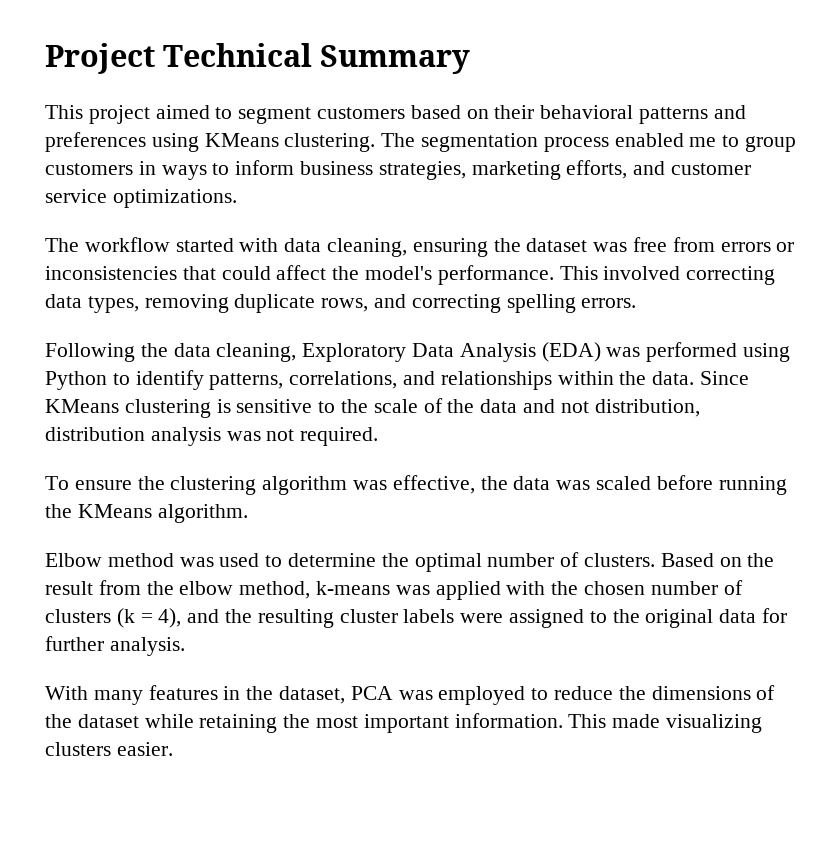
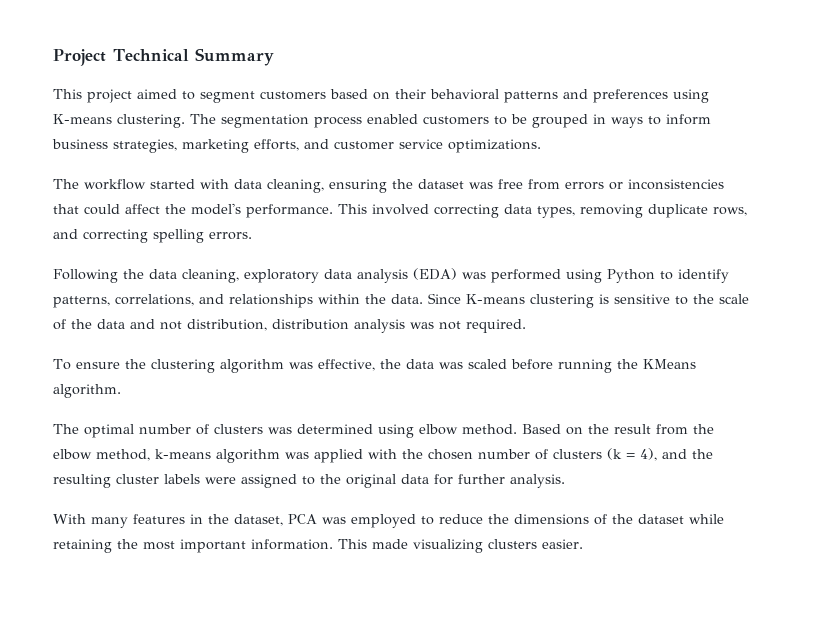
- This project aimed to segment customers based on their behavioral patterns and preferences using KMeans clustering.
+ This project aimed to segment customers based on their behavioral patterns and preferences using K-means clustering.
- The segmentation process enabled me to group customers in ways to inform business strategies, marketing efforts, and customer service optimizations.
+ The segmentation process enabled customers to be grouped in ways to inform business strategies, marketing efforts, and customer service optimizations.
- Following the data cleaning, Exploratory Data Analysis (EDA) was performed using Python to identify patterns, correlations, and relationships within the data.
+ Following the data cleaning, exploratory data analysis (EDA) was performed using Python to identify patterns, correlations, and relationships within the data.
- Since KMeans clustering is sensitive to the scale of the data and not distribution, distribution analysis was not required.
+ Since K-means clustering is sensitive to the scale of the data and not distribution, distribution analysis was not required.
- Elbow method was used to determine the optimal number of clusters.
+ The optimal number of clusters was determined using elbow method.
- Based on the result from the elbow method, k-means was applied with the chosen number of clusters (k = 4), and the resulting cluster labels were assigned to the original data for further analysis.
+ Based on the result from the elbow method, k-means algorithm was applied with the chosen number of clusters (k = 4), and the resulting cluster labels were assigned to the original data for further analysis.

